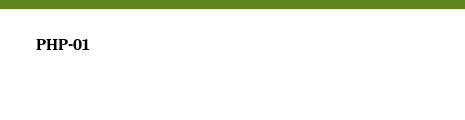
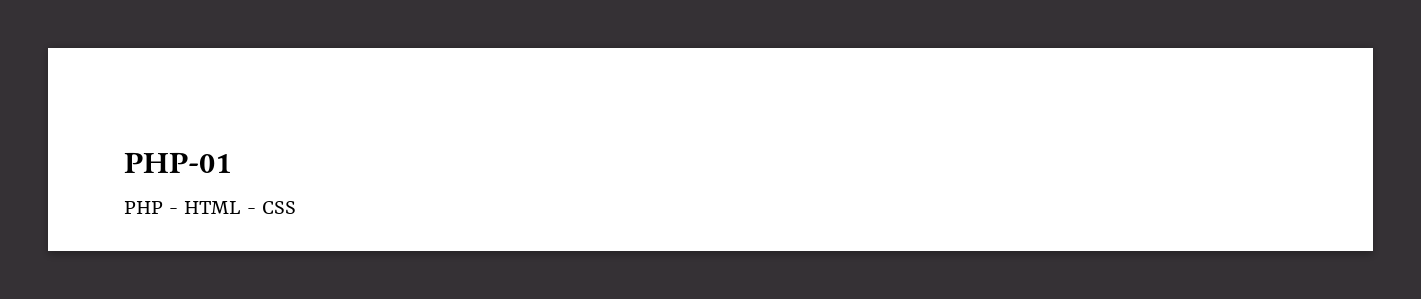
+ PHP - HTML - CSS

